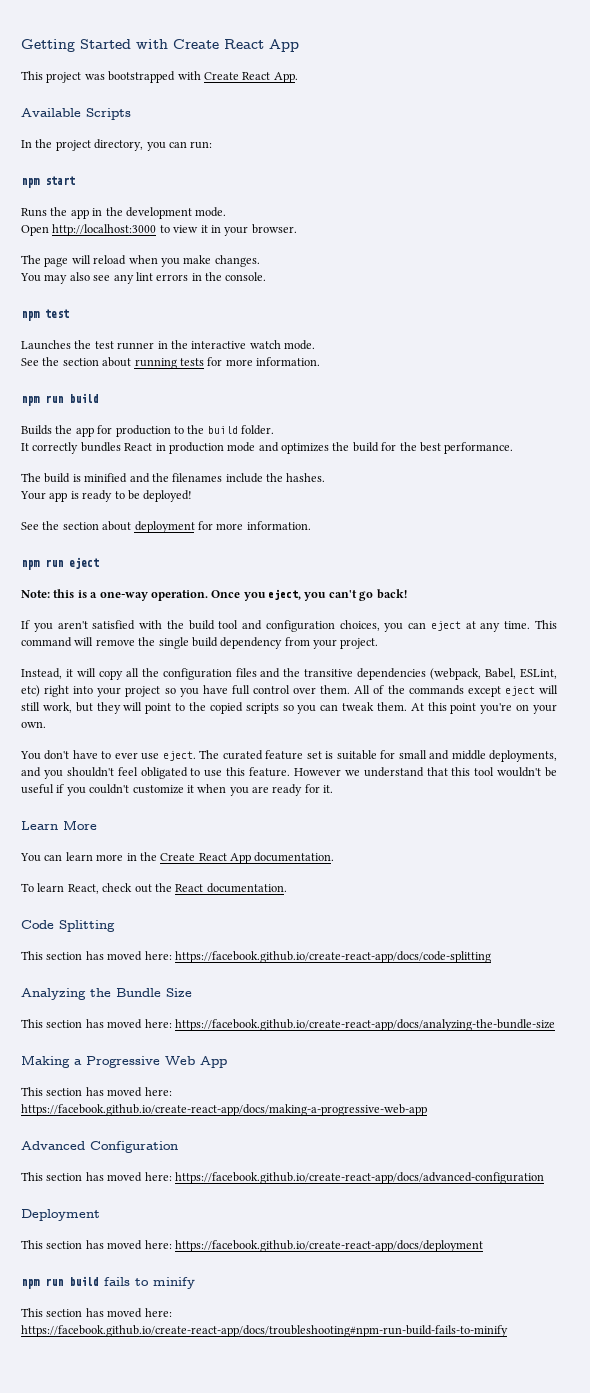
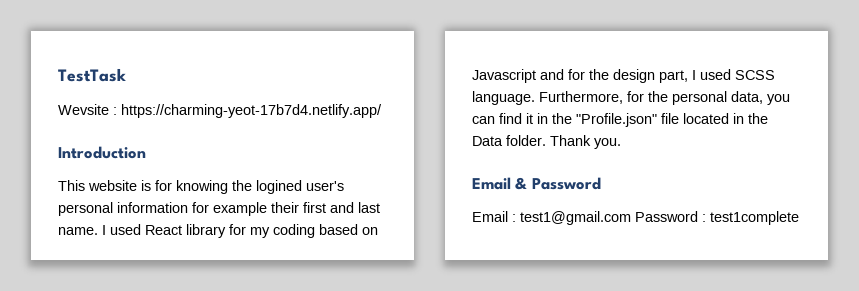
- Getting Started with Create React App
- This project was bootstrapped with Create React App.
- Available Scripts
- In the project directory, you can run:
- npm start
- Runs the app in the development mode.
- Open http://localhost:3000 to view it in your browser.
- The page will reload when you make changes.
- You may also see any lint errors in the console.
- npm test
- Launches the test runner in the interactive watch mode.
- See the section about running tests for more information.
- npm run build
- Builds the app for production to the build folder.
- It correctly bundles React in production mode and optimizes the build for the best performance.
- The build is minified and the filenames include the hashes.
- Your app is ready to be deployed!
- See the section about deployment for more information.
- npm run eject
- Note: this is a one-way operation. Once you eject, you can't go back!
- If you aren't satisfied with the build tool and configuration choices, you can eject at any time. This command will remove the single build dependency from your project.
- Instead, it will copy all the configuration files and the transitive dependencies (webpack, Babel, ESLint, etc) right into your project so you have full control over them. All of the commands except eject will still work, but they will point to the copied scripts so you can tweak them. At this point you're on your own.
- You don't have to ever use eject. The curated feature set is suitable for small and middle deployments, and you shouldn't feel obligated to use this feature. However we understand that this tool wouldn't be useful if you couldn't customize it when you are ready for it.
- Learn More
- You can learn more in the Create React App documentation.
- To learn React, check out the React documentation.
- Code Splitting
- This section has moved here: https://facebook.github.io/create-react-app/docs/code-splitting
- Analyzing the Bundle Size
- This section has moved here: https://facebook.github.io/create-react-app/docs/analyzing-the-bundle-size
- Making a Progressive Web App
- This section has moved here: https://facebook.github.io/create-react-app/docs/making-a-progressive-web-app
- Advanced Configuration
- This section has moved here: https://facebook.github.io/create-react-app/docs/advanced-configuration
- Deployment
- This section has moved here: https://facebook.github.io/create-react-app/docs/deployment
- npm run build fails to minify
- This section has moved here: https://facebook.github.io/create-react-app/docs/troubleshooting#npm-run-build-fails-to-minify
+ TestTask
+ Wevsite : https://charming-yeot-17b7d4.netlify.app/
+ Introduction
+ This website is for knowing the logined user's personal information for example their first and last name. I used React library for my coding based on Javascript and for the design part, I used SCSS language. Furthermore, for the personal data, you can find it in the "Profile.json" file located in the Data folder. Thank you.
+ Email & Password
+ Email : test1@gmail.com Password : test1complete

